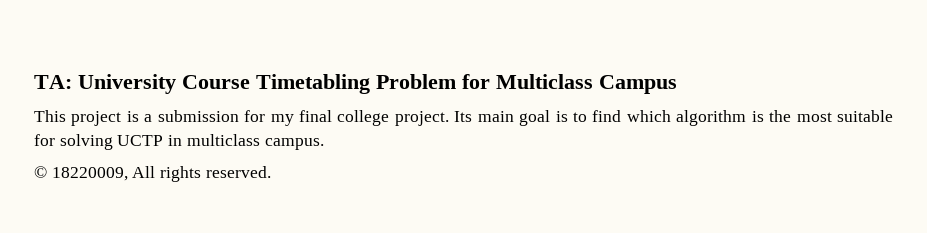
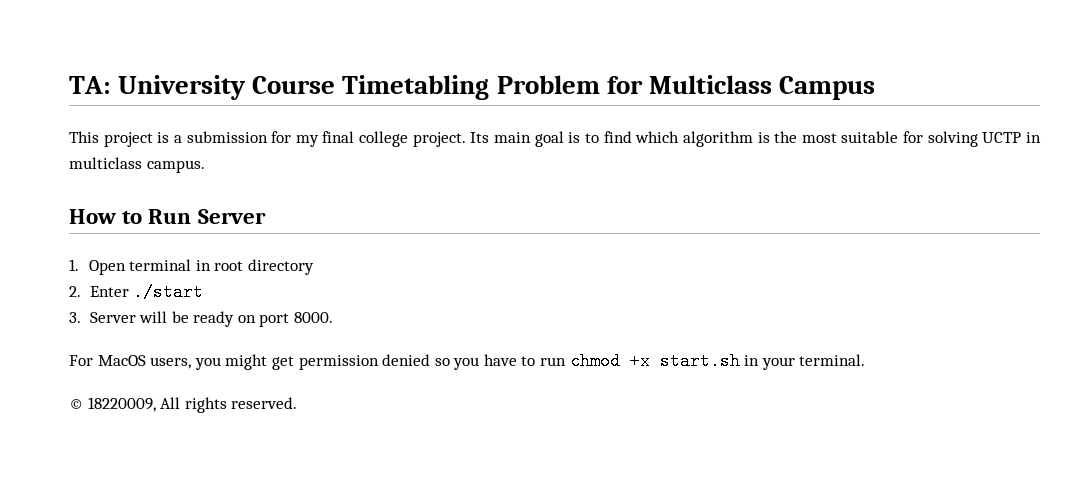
+ How to Run Server
+ 1. Open terminal in root directory
+ 2. Enter ./start
+ 3. Server will be ready on port 8000.
+ For MacOS users, you might get permission denied so you have to run chmod +x start.sh in your terminal.

